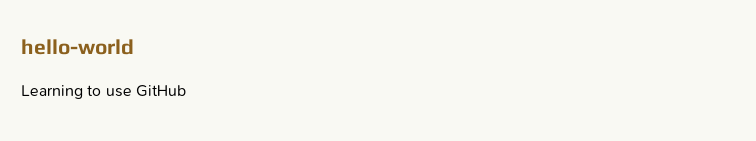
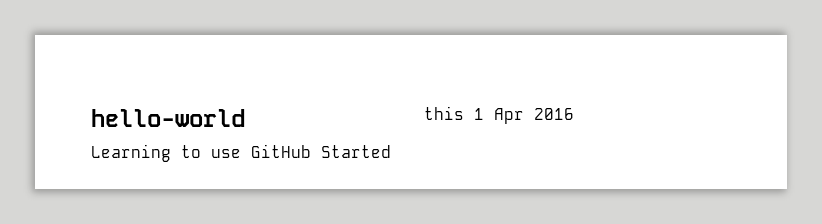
- Learning to use GitHub
+ Learning to use GitHub Started this 1 Apr 2016

